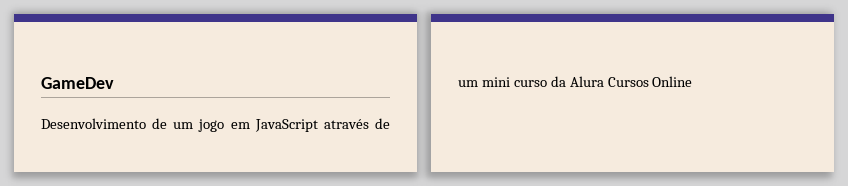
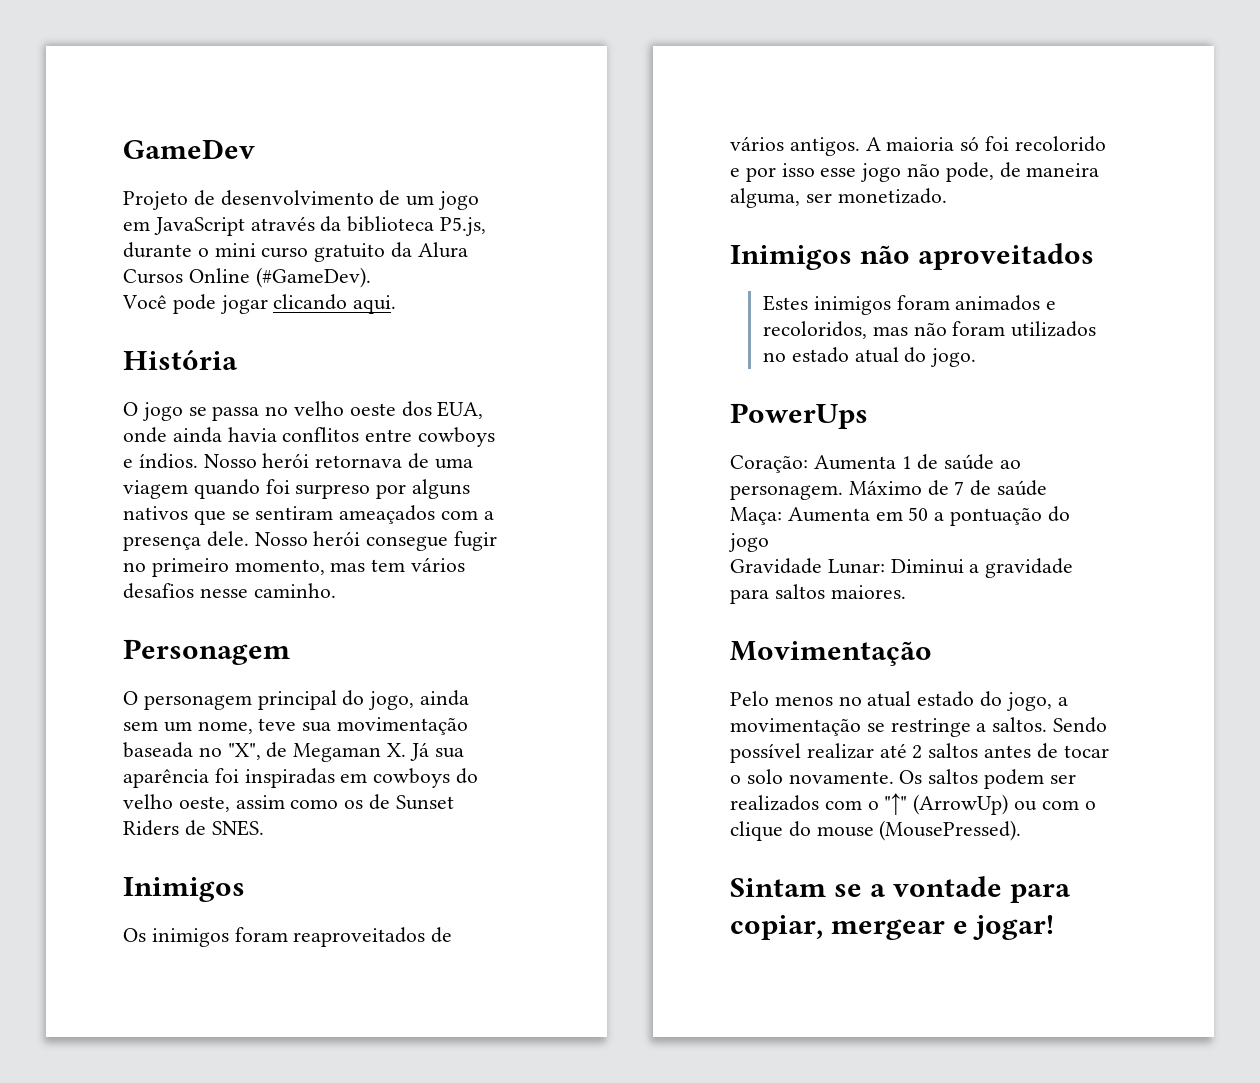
- Desenvolvimento de um jogo em JavaScript através de um mini curso da Alura Cursos Online
+ Projeto de desenvolvimento de um jogo em JavaScript através da biblioteca P5.js, durante o mini curso gratuito da Alura Cursos Online (#GameDev).
+ Você pode jogar clicando aqui.
+ História
+ O jogo se passa no velho oeste dos EUA, onde ainda havia conflitos entre cowboys e índios. Nosso herói retornava de uma viagem quando foi surpreso por alguns nativos que se sentiram ameaçados com a presença dele. Nosso herói consegue fugir no primeiro momento, mas tem vários desafios nesse caminho.
+ Personagem
+ O personagem principal do jogo, ainda sem um nome, teve sua movimentação baseada no "X", de Megaman X. Já sua aparência foi inspiradas em cowboys do velho oeste, assim como os de Sunset Riders de SNES.
+ Inimigos
+ Os inimigos foram reaproveitados de vários antigos. A maioria só foi recolorido e por isso esse jogo não pode, de maneira alguma, ser monetizado.
+ Inimigos não aproveitados
+ Estes inimigos foram animados e recoloridos, mas não foram utilizados no estado atual do jogo.
+ PowerUps
+ Coração: Aumenta 1 de saúde ao personagem. Máximo de 7 de saúde
+ Maça: Aumenta em 50 a pontuação do jogo
+ Gravidade Lunar: Diminui a gravidade para saltos maiores.
+ Movimentação
+ Pelo menos no atual estado do jogo, a movimentação se restringe a saltos. Sendo possível realizar até 2 saltos antes de tocar o solo novamente. Os saltos podem ser realizados com o "↑" (ArrowUp) ou com o clique do mouse (MousePressed).
+ Sintam se a vontade para copiar, mergear e jogar!

